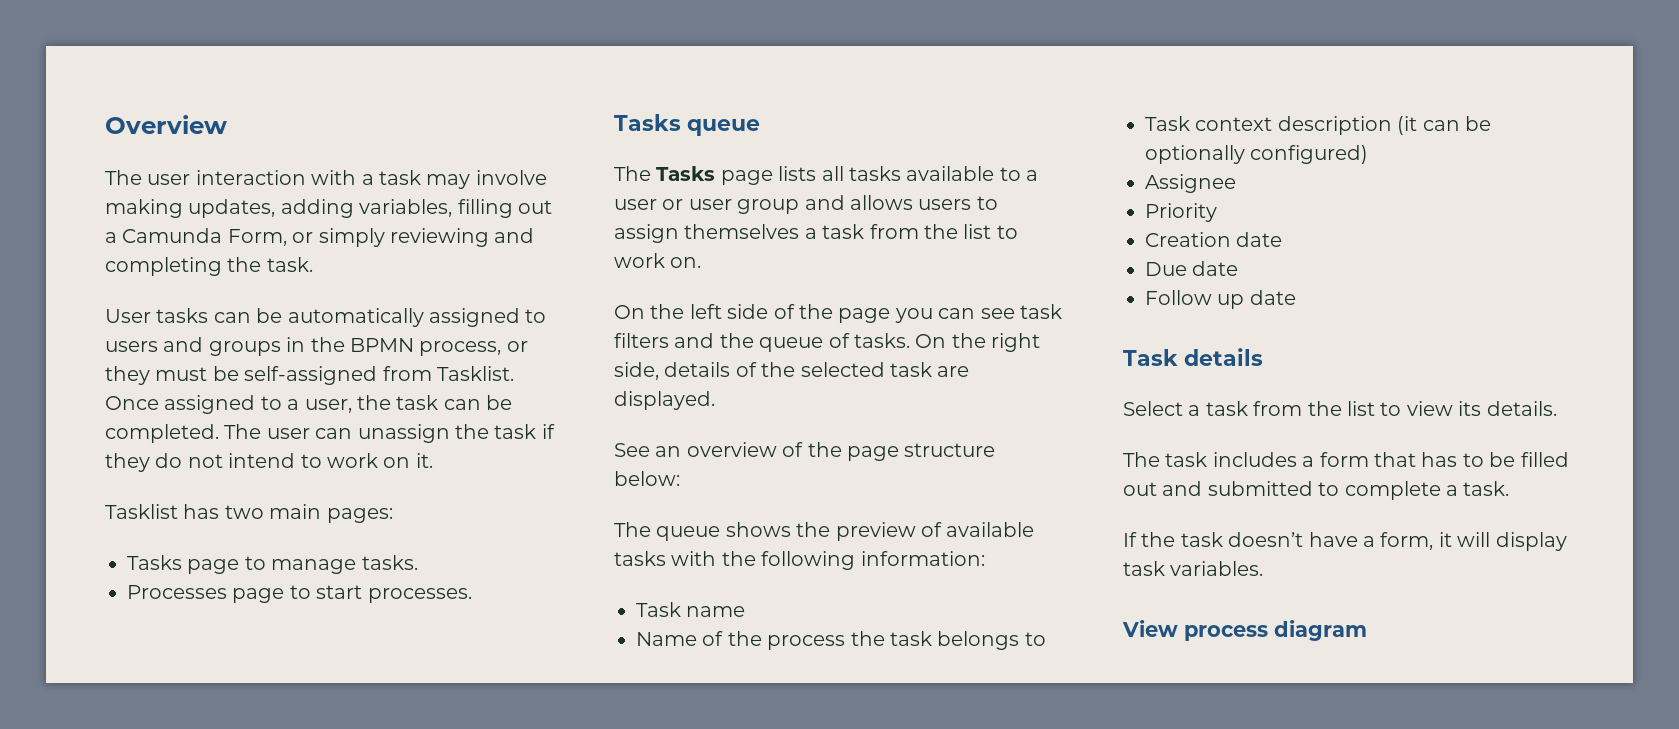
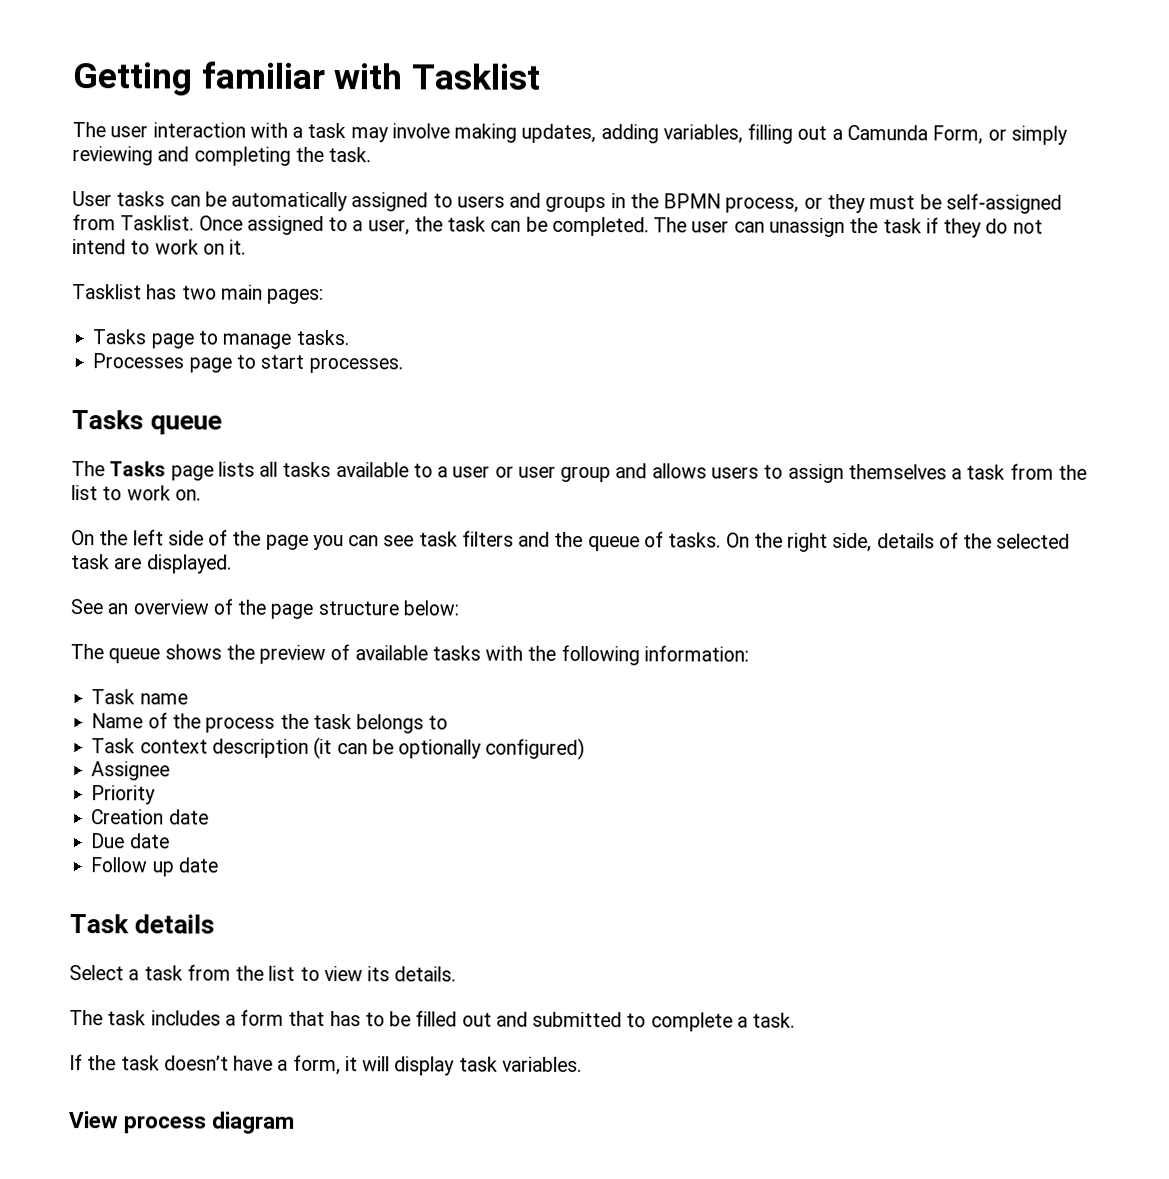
- Overview
+ Getting familiar with Tasklist

